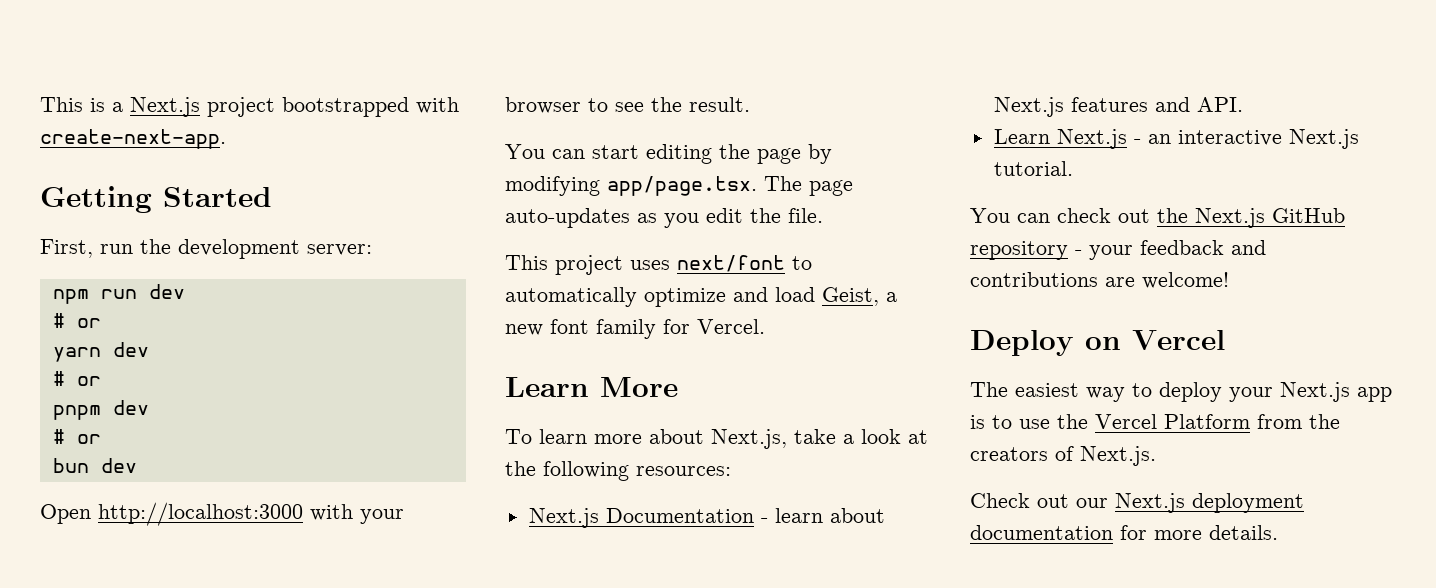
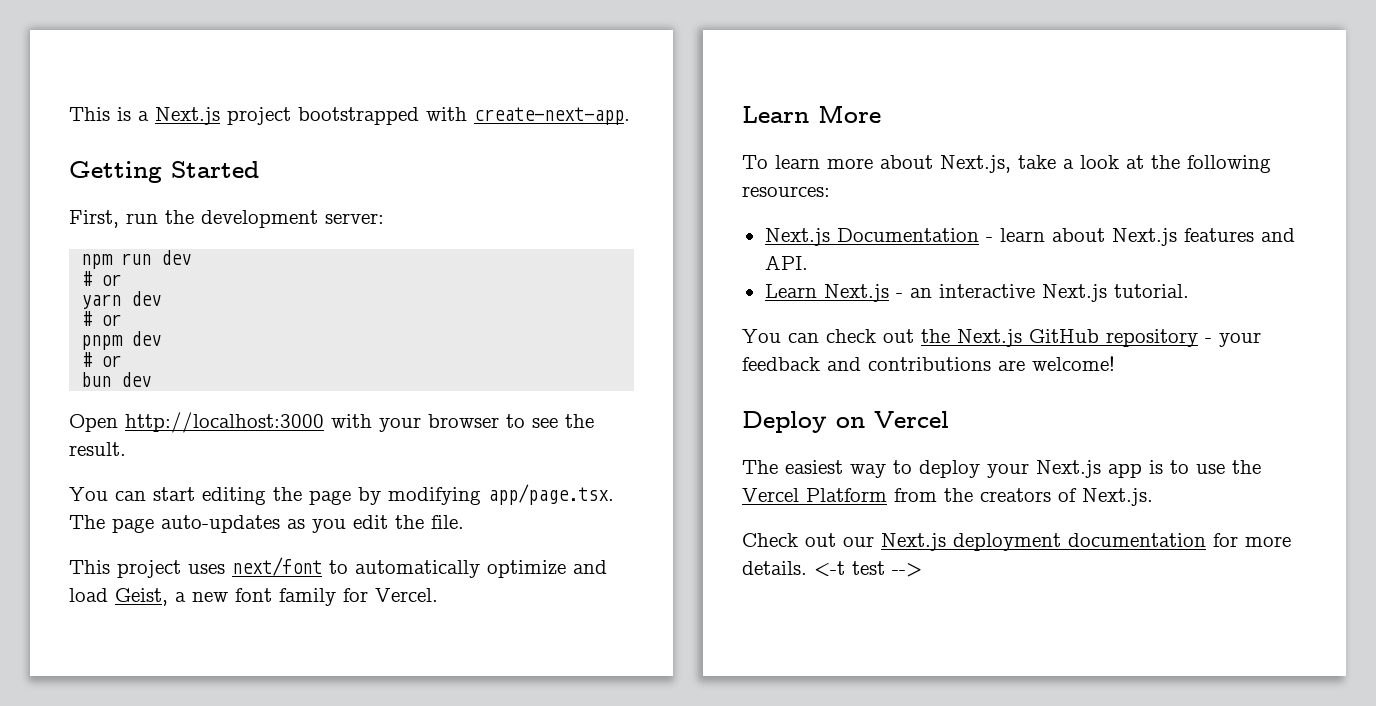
+ <-t test -->

